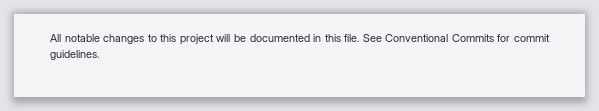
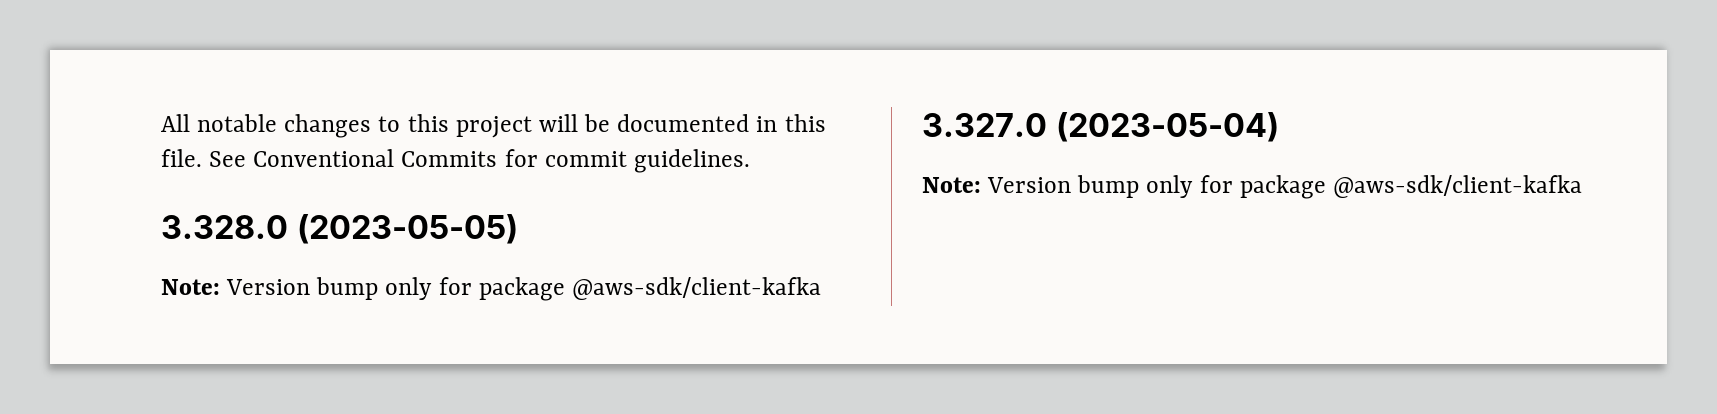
+ 3.328.0 (2023-05-05)
+ Note: Version bump only for package @aws-sdk/client-kafka
+ 3.327.0 (2023-05-04)
+ Note: Version bump only for package @aws-sdk/client-kafka

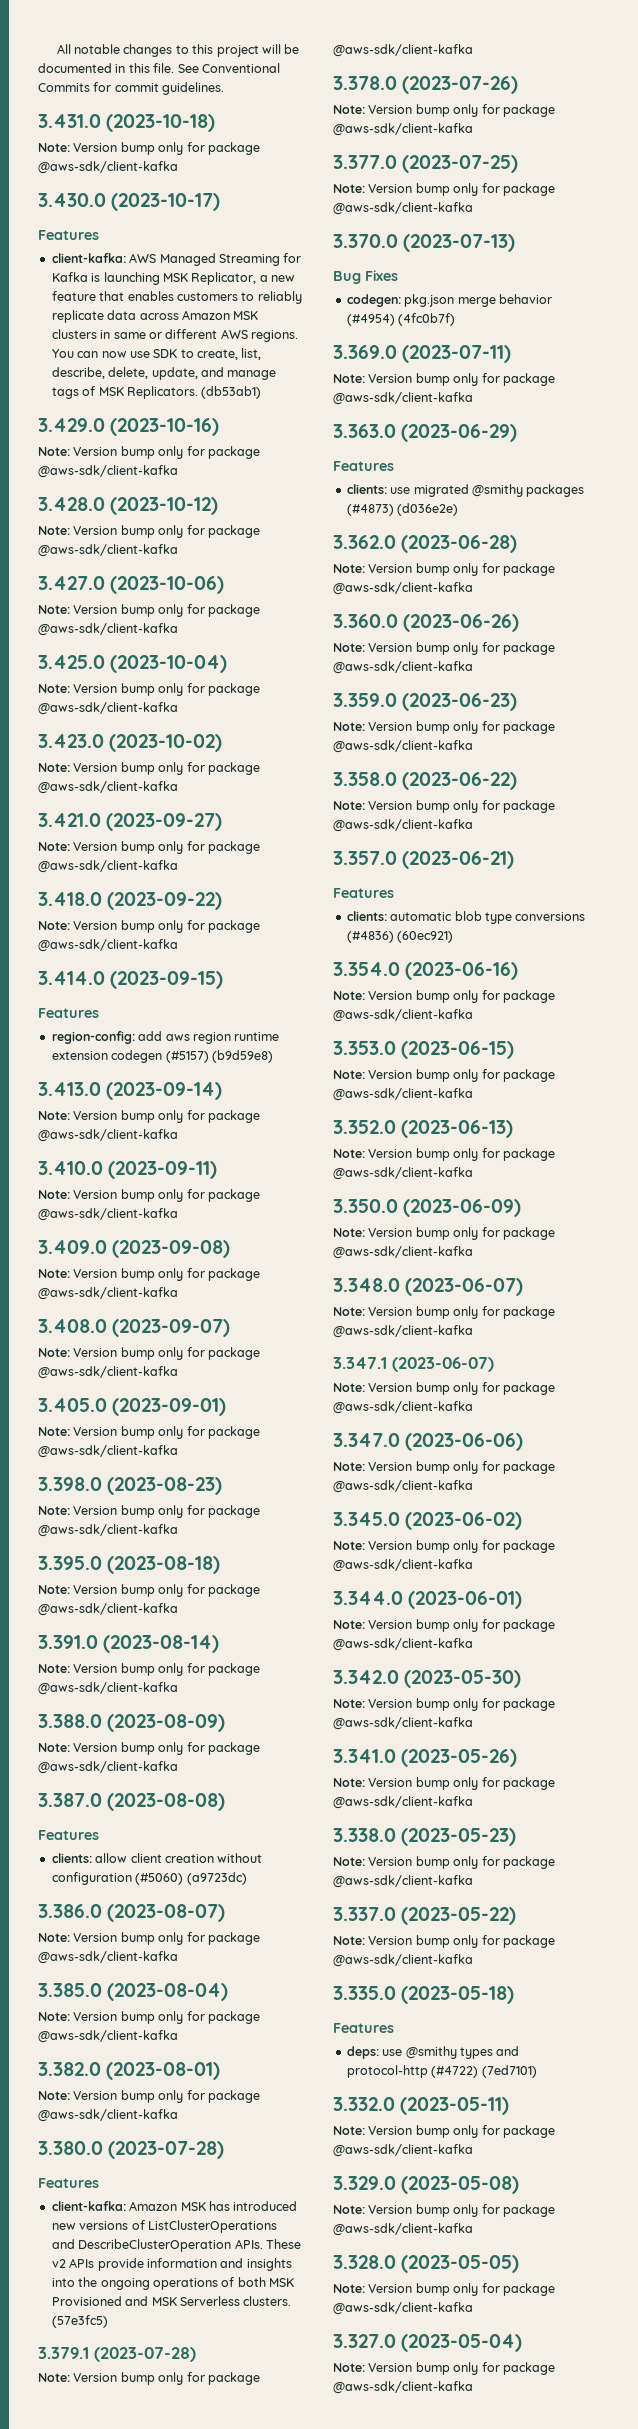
+ 3.431.0 (2023-10-18)
+ Note: Version bump only for package @aws-sdk/client-kafka
+ 3.430.0 (2023-10-17)
+ Features
+ client-kafka: AWS Managed Streaming for Kafka is launching MSK Replicator, a new feature that enables customers to reliably replicate data across Amazon MSK clusters in same or different AWS regions. You can now use SDK to create, list, describe, delete, update, and manage tags of MSK Replicators. (db53ab1)
+ 3.429.0 (2023-10-16)
+ Note: Version bump only for package @aws-sdk/client-kafka
+ 3.428.0 (2023-10-12)
+ Note: Version bump only for package @aws-sdk/client-kafka
+ 3.427.0 (2023-10-06)
+ Note: Version bump only for package @aws-sdk/client-kafka
+ 3.425.0 (2023-10-04)
+ Note: Version bump only for package @aws-sdk/client-kafka
+ 3.423.0 (2023-10-02)
+ Note: Version bump only for package @aws-sdk/client-kafka
+ 3.421.0 (2023-09-27)
+ Note: Version bump only for package @aws-sdk/client-kafka
+ 3.418.0 (2023-09-22)
+ Note: Version bump only for package @aws-sdk/client-kafka
+ 3.414.0 (2023-09-15)
+ Features
+ region-config: add aws region runtime extension codegen (#5157) (b9d59e8)
+ 3.413.0 (2023-09-14)
+ Note: Version bump only for package @aws-sdk/client-kafka
+ 3.410.0 (2023-09-11)
+ Note: Version bump only for package @aws-sdk/client-kafka
+ 3.409.0 (2023-09-08)
+ Note: Version bump only for package @aws-sdk/client-kafka
+ 3.408.0 (2023-09-07)
+ Note: Version bump only for package @aws-sdk/client-kafka
+ 3.405.0 (2023-09-01)
+ Note: Version bump only for package @aws-sdk/client-kafka
+ 3.398.0 (2023-08-23)
+ Note: Version bump only for package @aws-sdk/client-kafka
+ 3.395.0 (2023-08-18)
+ Note: Version bump only for package @aws-sdk/client-kafka
+ 3.391.0 (2023-08-14)
+ Note: Version bump only for package @aws-sdk/client-kafka
+ 3.388.0 (2023-08-09)
+ Note: Version bump only for package @aws-sdk/client-kafka
+ 3.387.0 (2023-08-08)
+ Features
+ clients: allow client creation without configuration (#5060) (a9723dc)
+ 3.386.0 (2023-08-07)
+ Note: Version bump only for package @aws-sdk/client-kafka
+ 3.385.0 (2023-08-04)
+ Note: Version bump only for package @aws-sdk/client-kafka
+ 3.382.0 (2023-08-01)
+ Note: Version bump only for package @aws-sdk/client-kafka
+ 3.380.0 (2023-07-28)
+ Features
+ client-kafka: Amazon MSK has introduced new versions of ListClusterOperations and DescribeClusterOperation APIs. These v2 APIs provide information and insights into the ongoing operations of both MSK Provisioned and MSK Serverless clusters. (57e3fc5)
+ 3.379.1 (2023-07-28)
+ Note: Version bump only for package @aws-sdk/client-kafka
+ 3.378.0 (2023-07-26)
+ Note: Version bump only for package @aws-sdk/client-kafka
+ 3.377.0 (2023-07-25)
+ Note: Version bump only for package @aws-sdk/client-kafka
+ 3.370.0 (2023-07-13)
+ Bug Fixes
+ codegen: pkg.json merge behavior (#4954) (4fc0b7f)
+ 3.369.0 (2023-07-11)
+ Note: Version bump only for package @aws-sdk/client-kafka
+ 3.363.0 (2023-06-29)
+ Features
+ clients: use migrated @smithy packages (#4873) (d036e2e)
+ 3.362.0 (2023-06-28)
+ Note: Version bump only for package @aws-sdk/client-kafka
+ 3.360.0 (2023-06-26)
+ Note: Version bump only for package @aws-sdk/client-kafka
+ 3.359.0 (2023-06-23)
+ Note: Version bump only for package @aws-sdk/client-kafka
+ 3.358.0 (2023-06-22)
+ Note: Version bump only for package @aws-sdk/client-kafka
+ 3.357.0 (2023-06-21)
+ Features
+ clients: automatic blob type conversions (#4836) (60ec921)
+ 3.354.0 (2023-06-16)
+ Note: Version bump only for package @aws-sdk/client-kafka
+ 3.353.0 (2023-06-15)
+ Note: Version bump only for package @aws-sdk/client-kafka
+ 3.352.0 (2023-06-13)
+ Note: Version bump only for package @aws-sdk/client-kafka
+ 3.350.0 (2023-06-09)
+ Note: Version bump only for package @aws-sdk/client-kafka
+ 3.348.0 (2023-06-07)
+ Note: Version bump only for package @aws-sdk/client-kafka
+ 3.347.1 (2023-06-07)
+ Note: Version bump only for package @aws-sdk/client-kafka
+ 3.347.0 (2023-06-06)
+ Note: Version bump only for package @aws-sdk/client-kafka
+ 3.345.0 (2023-06-02)
+ Note: Version bump only for package @aws-sdk/client-kafka
+ 3.344.0 (2023-06-01)
+ Note: Version bump only for package @aws-sdk/client-kafka
+ 3.342.0 (2023-05-30)
+ Note: Version bump only for package @aws-sdk/client-kafka
+ 3.341.0 (2023-05-26)
+ Note: Version bump only for package @aws-sdk/client-kafka
+ 3.338.0 (2023-05-23)
+ Note: Version bump only for package @aws-sdk/client-kafka
+ 3.337.0 (2023-05-22)
+ Note: Version bump only for package @aws-sdk/client-kafka
+ 3.335.0 (2023-05-18)
+ Features
+ deps: use @smithy types and protocol-http (#4722) (7ed7101)
+ 3.332.0 (2023-05-11)
+ Note: Version bump only for package @aws-sdk/client-kafka
+ 3.329.0 (2023-05-08)
+ Note: Version bump only for package @aws-sdk/client-kafka

